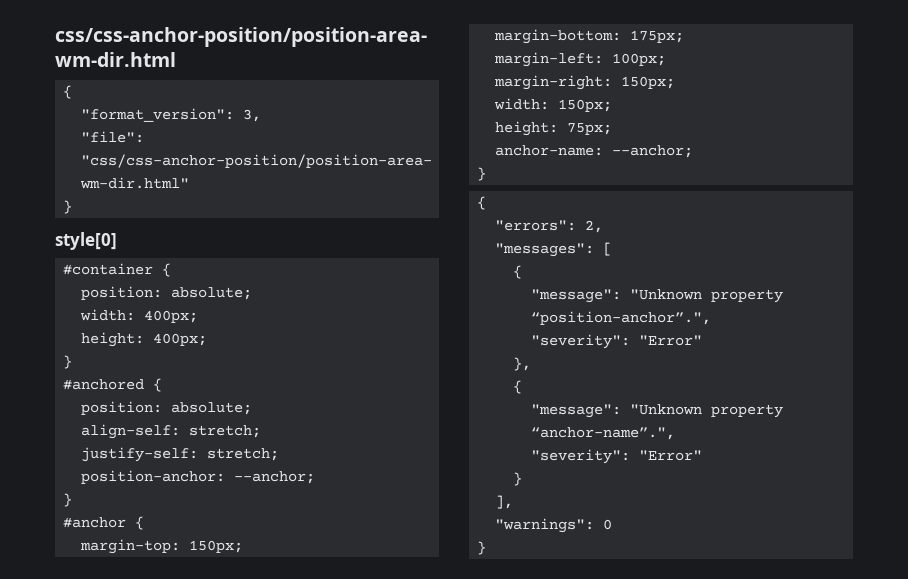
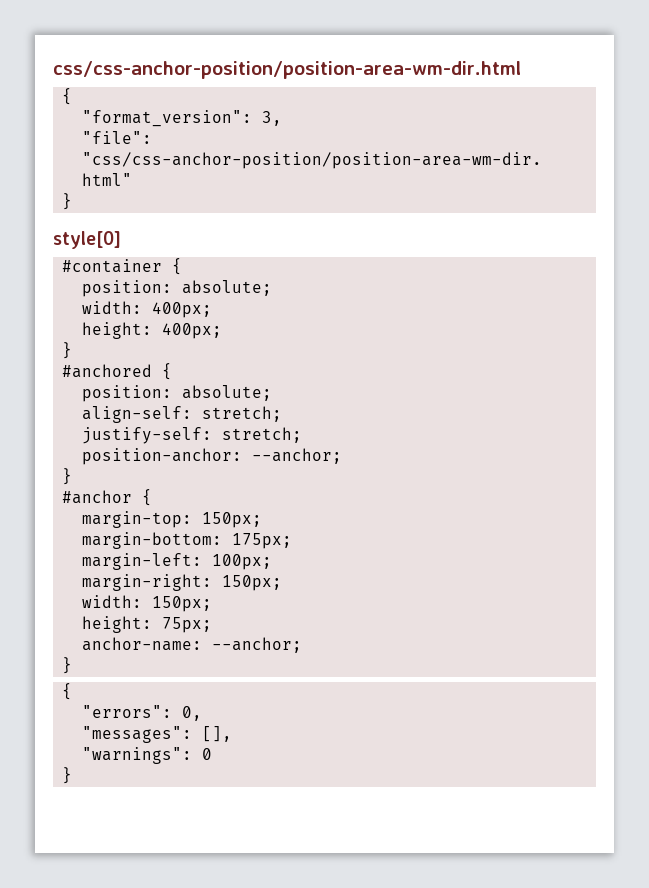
- "errors": 2,
+ "errors": 0,
- "messages": [
- {
- "message": "Unknown property “position-anchor”.",
- "severity": "Error"
- },
- {
- "message": "Unknown property “anchor-name”.",
- "severity": "Error"
- }
- ],
+ "messages": [],

